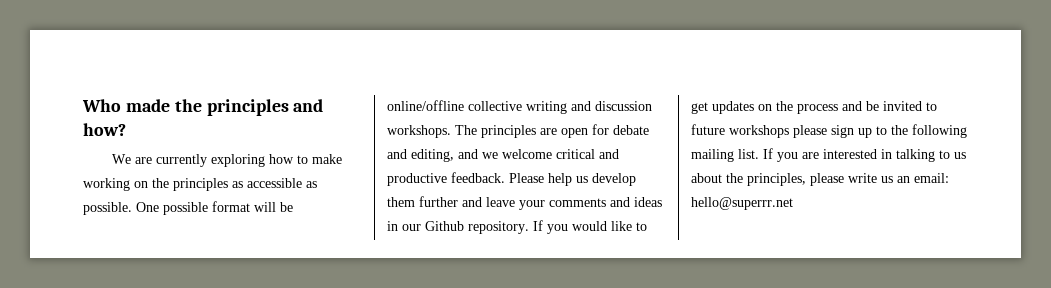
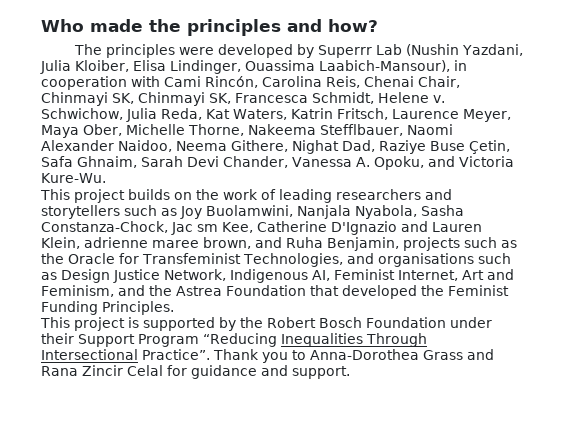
- We are currently exploring how to make working on the principles as accessible as possible. One possible format will be online/offline collective writing and discussion workshops. The principles are open for debate and editing, and we welcome critical and productive feedback. Please help us develop them further and leave your comments and ideas in our Github repository. If you would like to get updates on the process and be invited to future workshops please sign up to the following mailing list. If you are interested in talking to us about the principles, please write us an email: hello@superrr.net
+ The principles were developed by Superrr Lab (Nushin Yazdani, Julia Kloiber, Elisa Lindinger, Ouassima Laabich-Mansour), in cooperation with Cami Rincón, Carolina Reis, Chenai Chair, Chinmayi SK, Chinmayi SK, Francesca Schmidt, Helene v. Schwichow, Julia Reda, Kat Waters, Katrin Fritsch, Laurence Meyer, Maya Ober, Michelle Thorne, Nakeema Stefflbauer, Naomi Alexander Naidoo, Neema Githere, Nighat Dad, Raziye Buse Çetin, Safa Ghnaim, Sarah Devi Chander, Vanessa A. Opoku, and Victoria Kure-Wu.
+ This project builds on the work of leading researchers and storytellers such as Joy Buolamwini, Nanjala Nyabola, Sasha Constanza-Chock, Jac sm Kee, Catherine D'Ignazio and Lauren Klein, adrienne maree brown, and Ruha Benjamin, projects such as the Oracle for Transfeminist Technologies, and organisations such as Design Justice Network, Indigenous AI, Feminist Internet, Art and Feminism, and the Astrea Foundation that developed the Feminist Funding Principles.
+ This project is supported by the Robert Bosch Foundation under their Support Program “Reducing Inequalities Through Intersectional Practice”. Thank you to Anna-Dorothea Grass and Rana Zincir Celal for guidance and support.

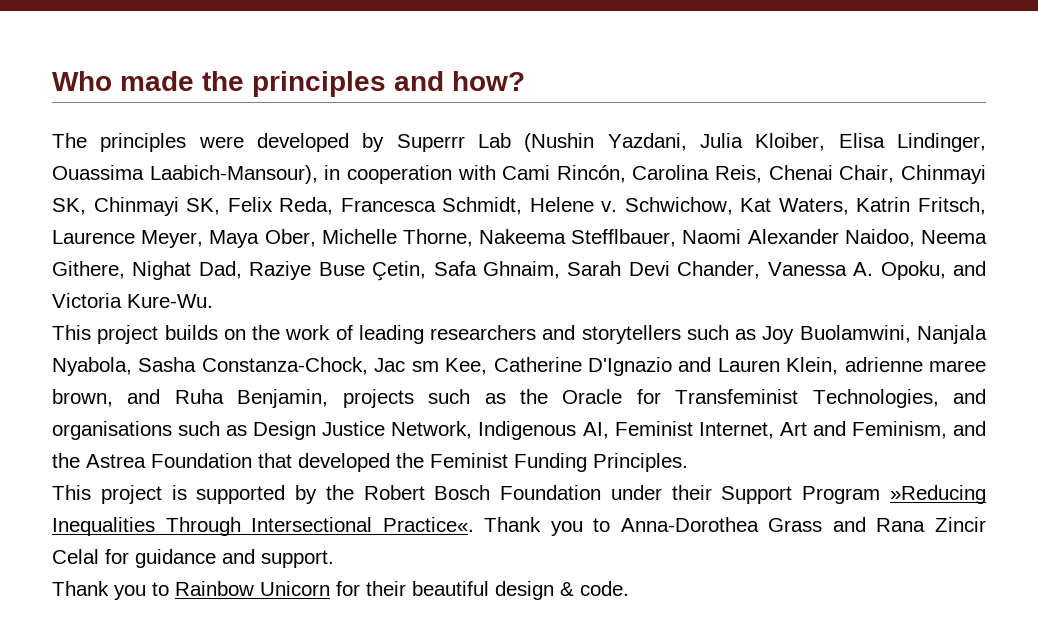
- The principles were developed by Superrr Lab (Nushin Yazdani, Julia Kloiber, Elisa Lindinger, Ouassima Laabich-Mansour), in cooperation with Cami Rincón, Carolina Reis, Chenai Chair, Chinmayi SK, Chinmayi SK, Francesca Schmidt, Helene v.
+ The principles were developed by Superrr Lab (Nushin Yazdani, Julia Kloiber, Elisa Lindinger, Ouassima Laabich-Mansour), in cooperation with Cami Rincón, Carolina Reis, Chenai Chair, Chinmayi SK, Chinmayi SK, Felix Reda, Francesca Schmidt, Helene v.
- Schwichow, Julia Reda, Kat Waters, Katrin Fritsch, Laurence Meyer, Maya Ober, Michelle Thorne, Nakeema Stefflbauer, Naomi Alexander Naidoo, Neema Githere, Nighat Dad, Raziye Buse Çetin, Safa Ghnaim, Sarah Devi Chander, Vanessa A. Opoku, and Victoria Kure-Wu.
+ Schwichow, Kat Waters, Katrin Fritsch, Laurence Meyer, Maya Ober, Michelle Thorne, Nakeema Stefflbauer, Naomi Alexander Naidoo, Neema Githere, Nighat Dad, Raziye Buse Çetin, Safa Ghnaim, Sarah Devi Chander, Vanessa A. Opoku, and Victoria Kure-Wu.
- This project is supported by the Robert Bosch Foundation under their Support Program “Reducing Inequalities Through Intersectional Practice”.
+ This project is supported by the Robert Bosch Foundation under their Support Program »Reducing Inequalities Through Intersectional Practice«.
+ Thank you to Rainbow Unicorn for their beautiful design & code.

